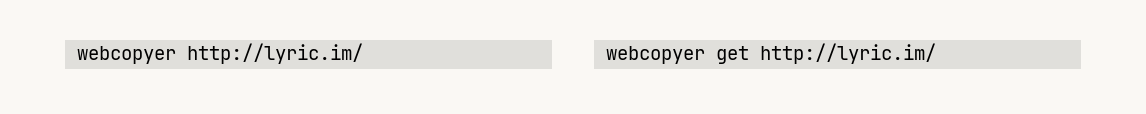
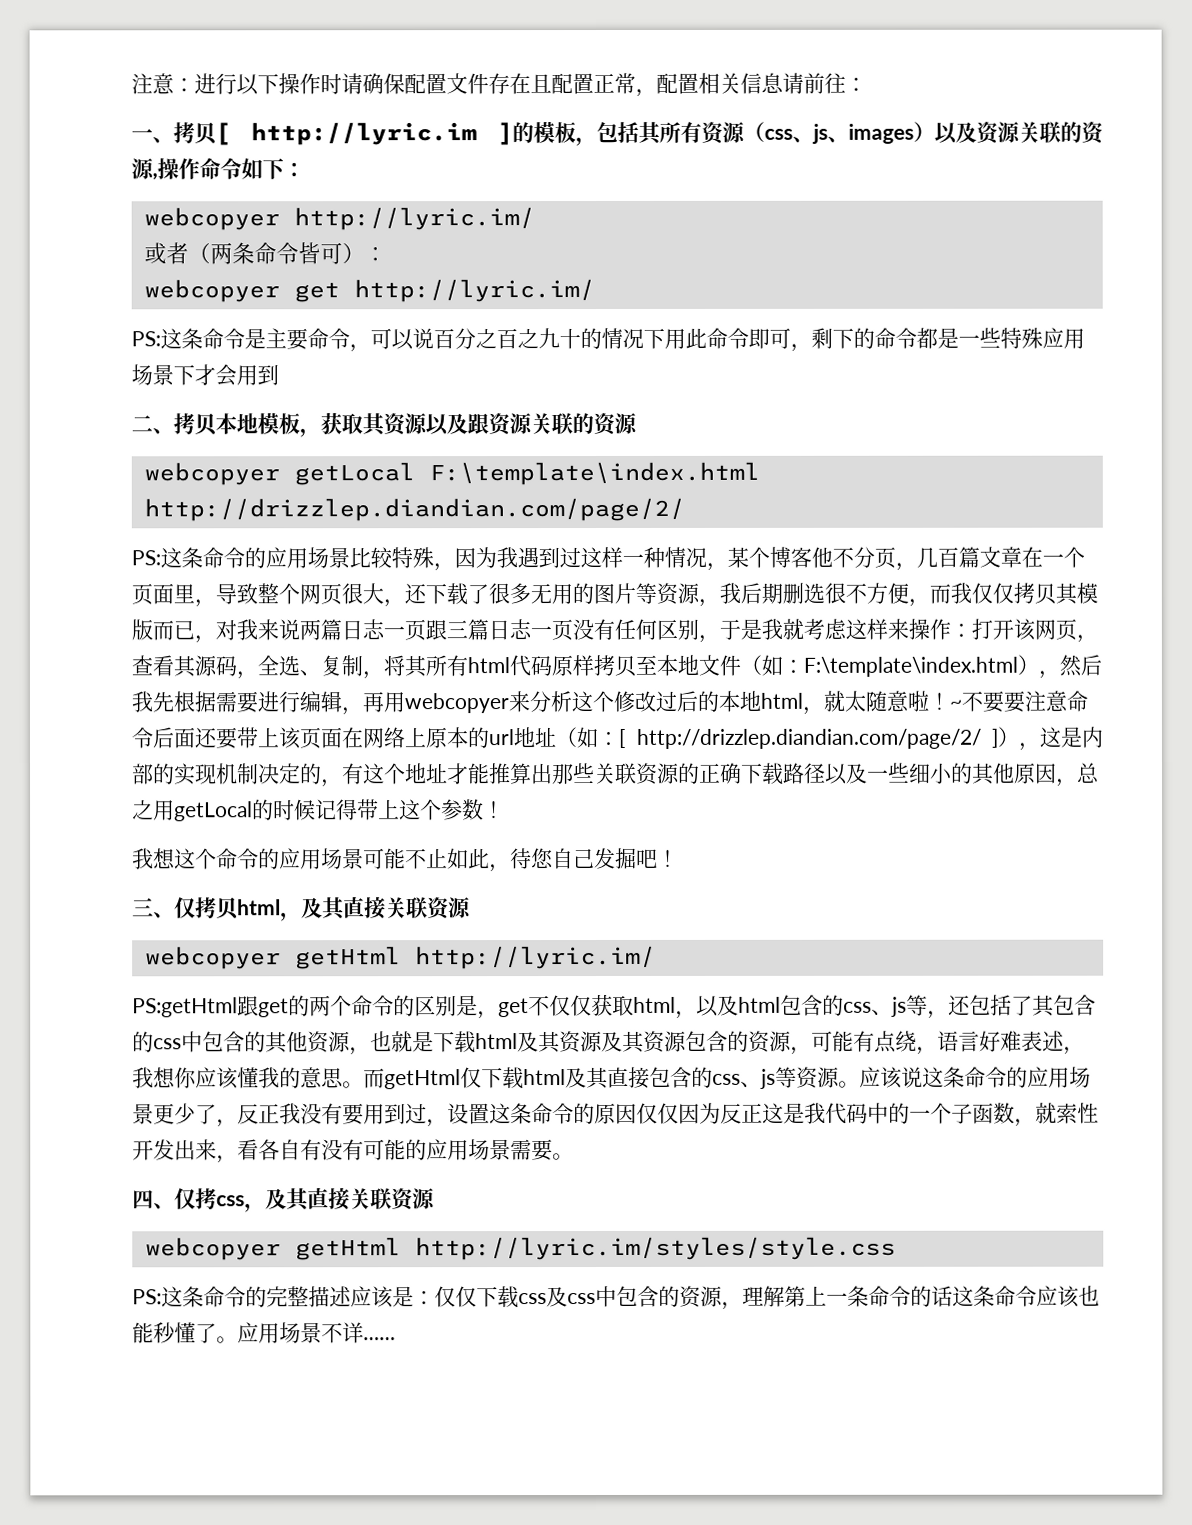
+ 注意：进行以下操作时请确保配置文件存在且配置正常，配置相关信息请前往：
+ 一、拷贝[ http://lyric.im ]的模板，包括其所有资源（css、js、images）以及资源关联的资源,操作命令如下：
  webcopyer http://lyric.im/
+ 或者（两条命令皆可）：
  webcopyer get http://lyric.im/
+ PS:这条命令是主要命令，可以说百分之百之九十的情况下用此命令即可，剩下的命令都是一些特殊应用场景下才会用到
+ 二、拷贝本地模板，获取其资源以及跟资源关联的资源
+ webcopyer getLocal F:\template\index.html http://drizzlep.diandian.com/page/2/
+ PS:这条命令的应用场景比较特殊，因为我遇到过这样一种情况，某个博客他不分页，几百篇文章在一个页面里，导致整个网页很大，还下载了很多无用的图片等资源，我后期删选很不方便，而我仅仅拷贝其模版而已，对我来说两篇日志一页跟三篇日志一页没有任何区别，于是我就考虑这样来操作：打开该网页，查看其源码，全选、复制，将其所有html代码原样拷贝至本地文件（如：F:\template\index.html），然后我先根据需要进行编辑，再用webcopyer来分析这个修改过后的本地html，就太随意啦！~不要要注意命令后面还要带上该页面在网络上原本的url地址（如：[ http://drizzlep.diandian.com/page/2/ ]），这是内部的实现机制决定的，有这个地址才能推算出那些关联资源的正确下载路径以及一些细小的其他原因，总之用getLocal的时候记得带上这个参数！
+ 我想这个命令的应用场景可能不止如此，待您自己发掘吧！
+ 三、仅拷贝html，及其直接关联资源
+ webcopyer getHtml http://lyric.im/
+ PS:getHtml跟get的两个命令的区别是，get不仅仅获取html，以及html包含的css、js等，还包括了其包含的css中包含的其他资源，也就是下载html及其资源及其资源包含的资源，可能有点绕，语言好难表述，我想你应该懂我的意思。而getHtml仅下载html及其直接包含的css、js等资源。应该说这条命令的应用场景更少了，反正我没有要用到过，设置这条命令的原因仅仅因为反正这是我代码中的一个子函数，就索性开发出来，看各自有没有可能的应用场景需要。
+ 四、仅拷css，及其直接关联资源
+ webcopyer getHtml http://lyric.im/styles/style.css
+ PS:这条命令的完整描述应该是：仅仅下载css及css中包含的资源，理解第上一条命令的话这条命令应该也能秒懂了。应用场景不详……

